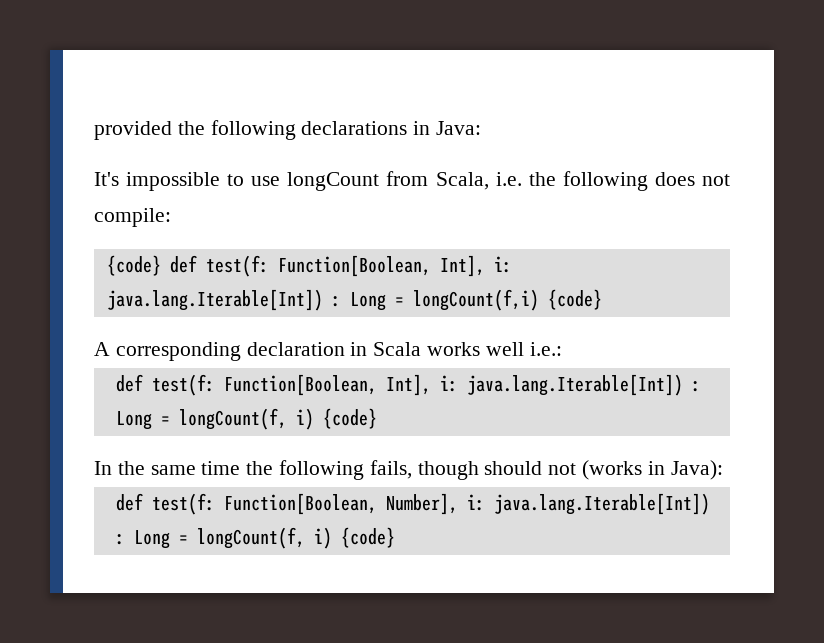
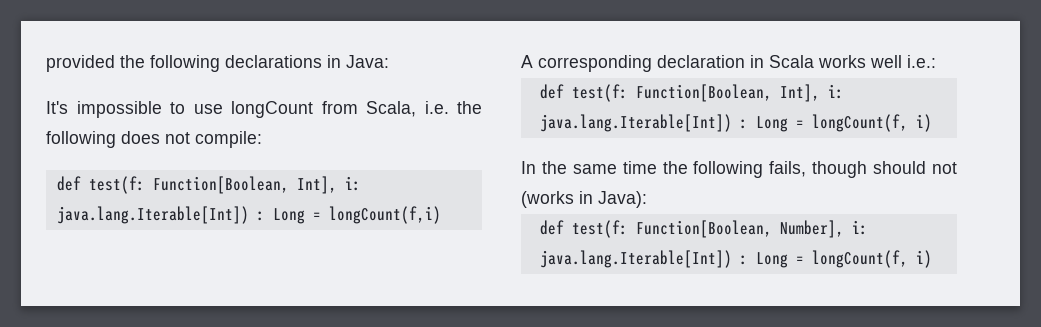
- {code} def test(f: Function[Boolean, Int], i: java.lang.Iterable[Int]) : Long = longCount(f,i) {code}
+ def test(f: Function[Boolean, Int], i: java.lang.Iterable[Int]) : Long = longCount(f,i)
- def test(f: Function[Boolean, Int], i: java.lang.Iterable[Int]) : Long = longCount(f, i) {code}
+ def test(f: Function[Boolean, Int], i: java.lang.Iterable[Int]) : Long = longCount(f, i)
- def test(f: Function[Boolean, Number], i: java.lang.Iterable[Int]) : Long = longCount(f, i) {code}
+ def test(f: Function[Boolean, Number], i: java.lang.Iterable[Int]) : Long = longCount(f, i)

